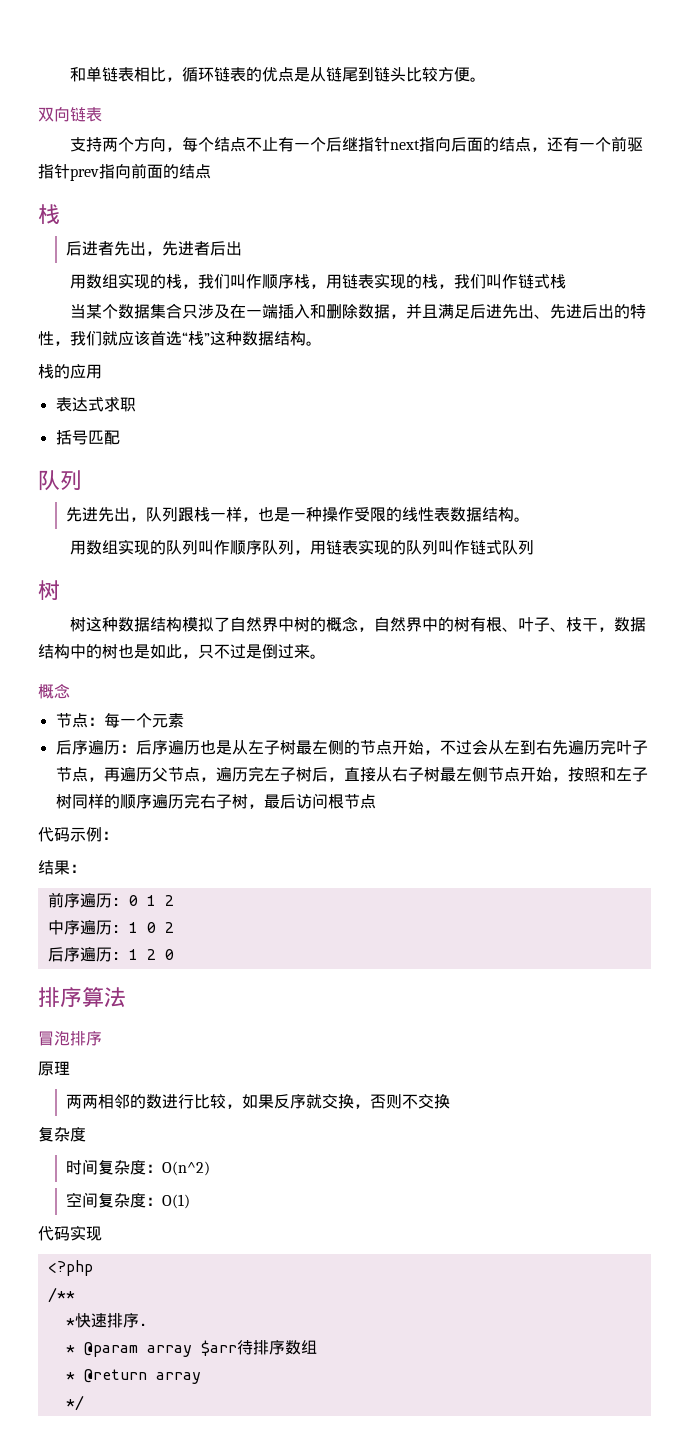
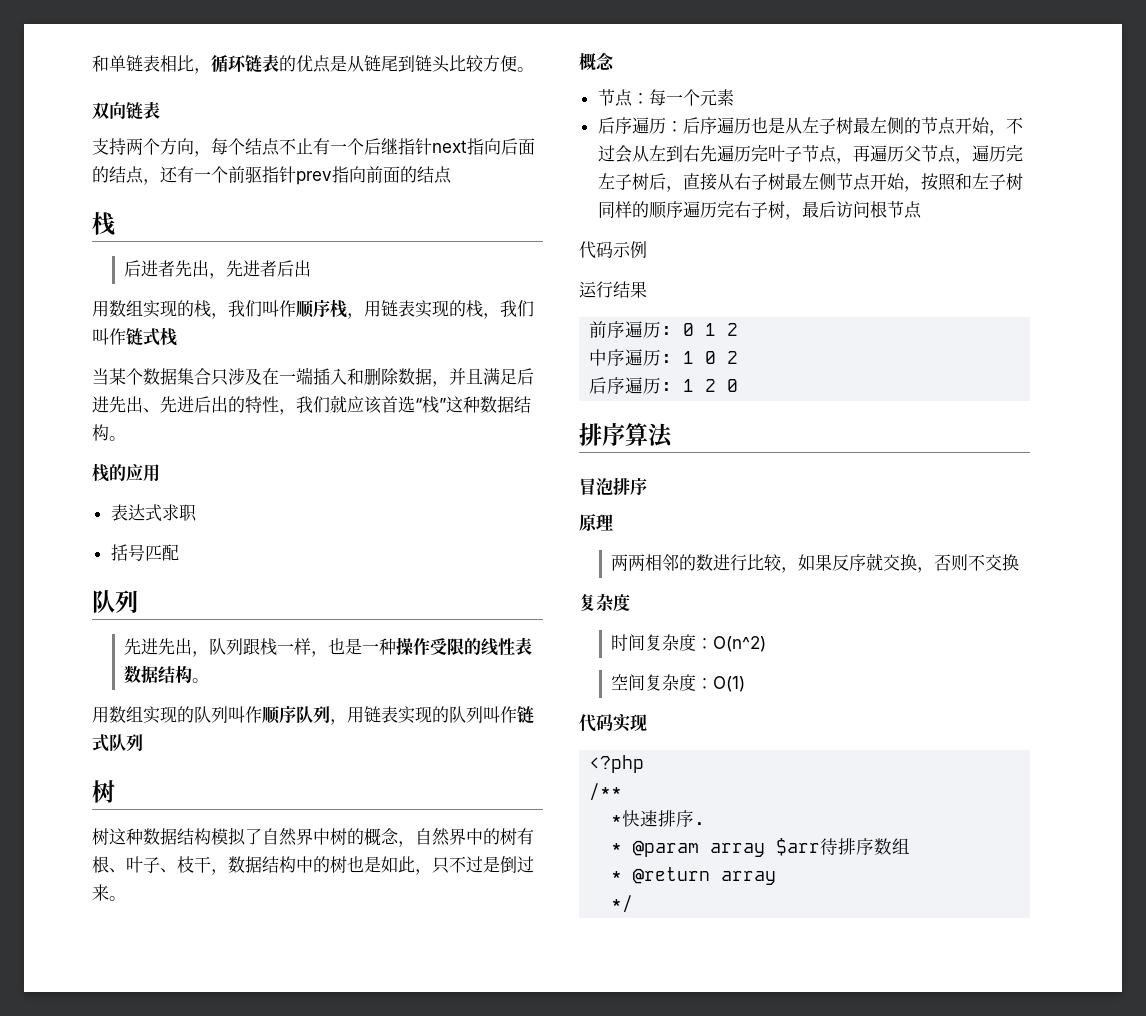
- 代码示例：
- 结果：
+ 代码示例
+ 运行结果

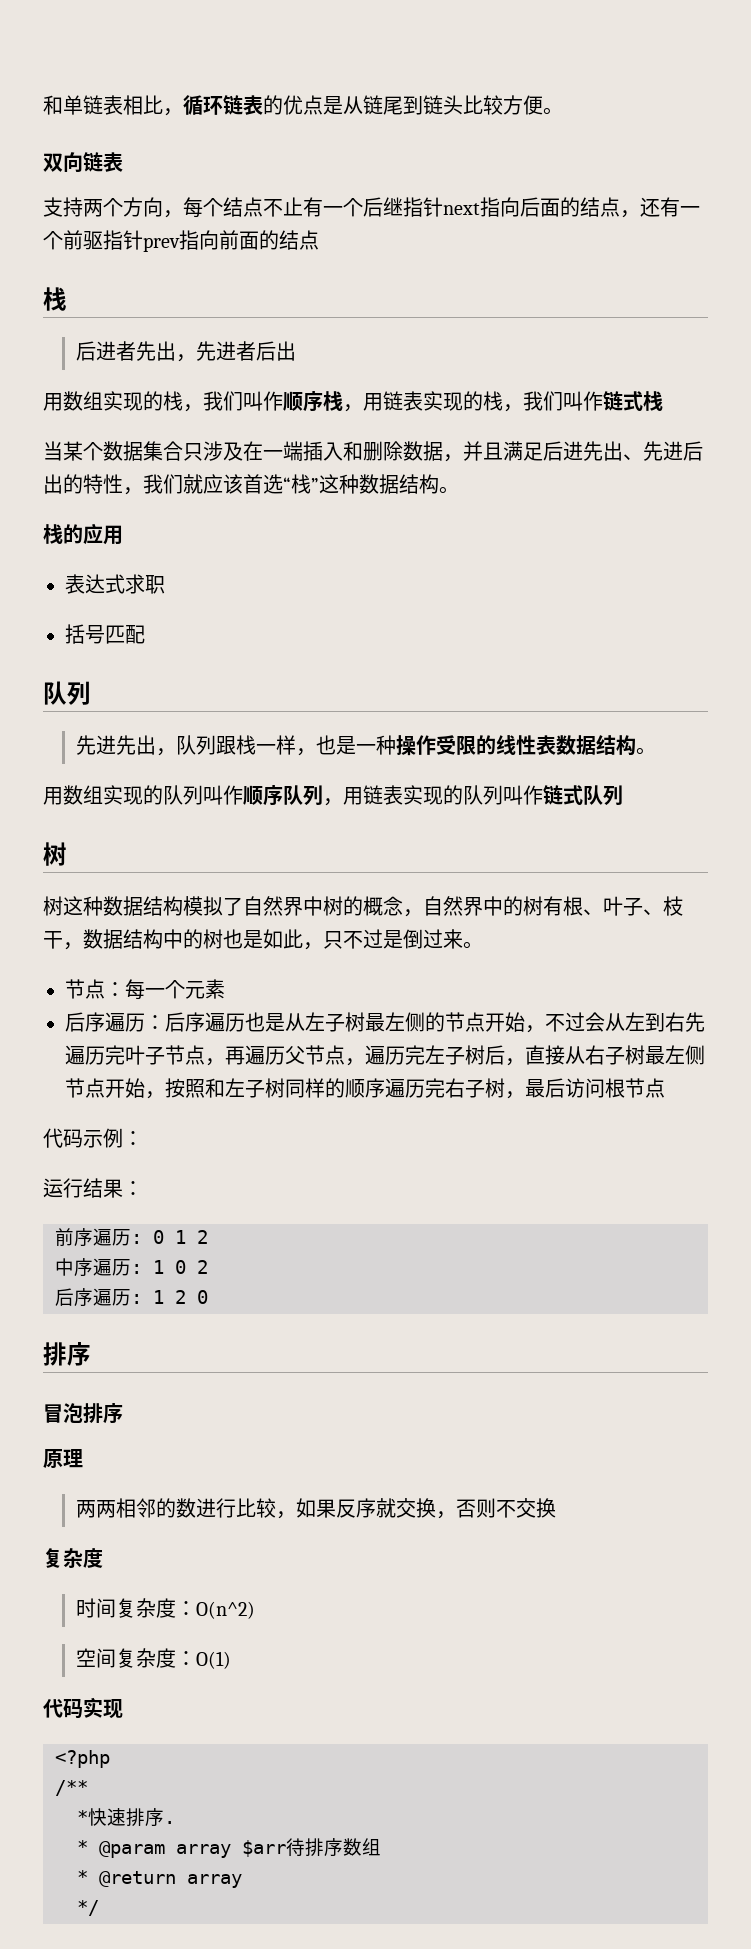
  树这种数据结构模拟了自然界中树的概念，自然界中的树有根、叶子、枝干，数据结构中的树也是如此，只不过是倒过来。
- 概念
- 代码示例
+ 代码示例：
- 运行结果
+ 运行结果：
  后序遍历: 1 2 0
- 排序算法
+ 排序

